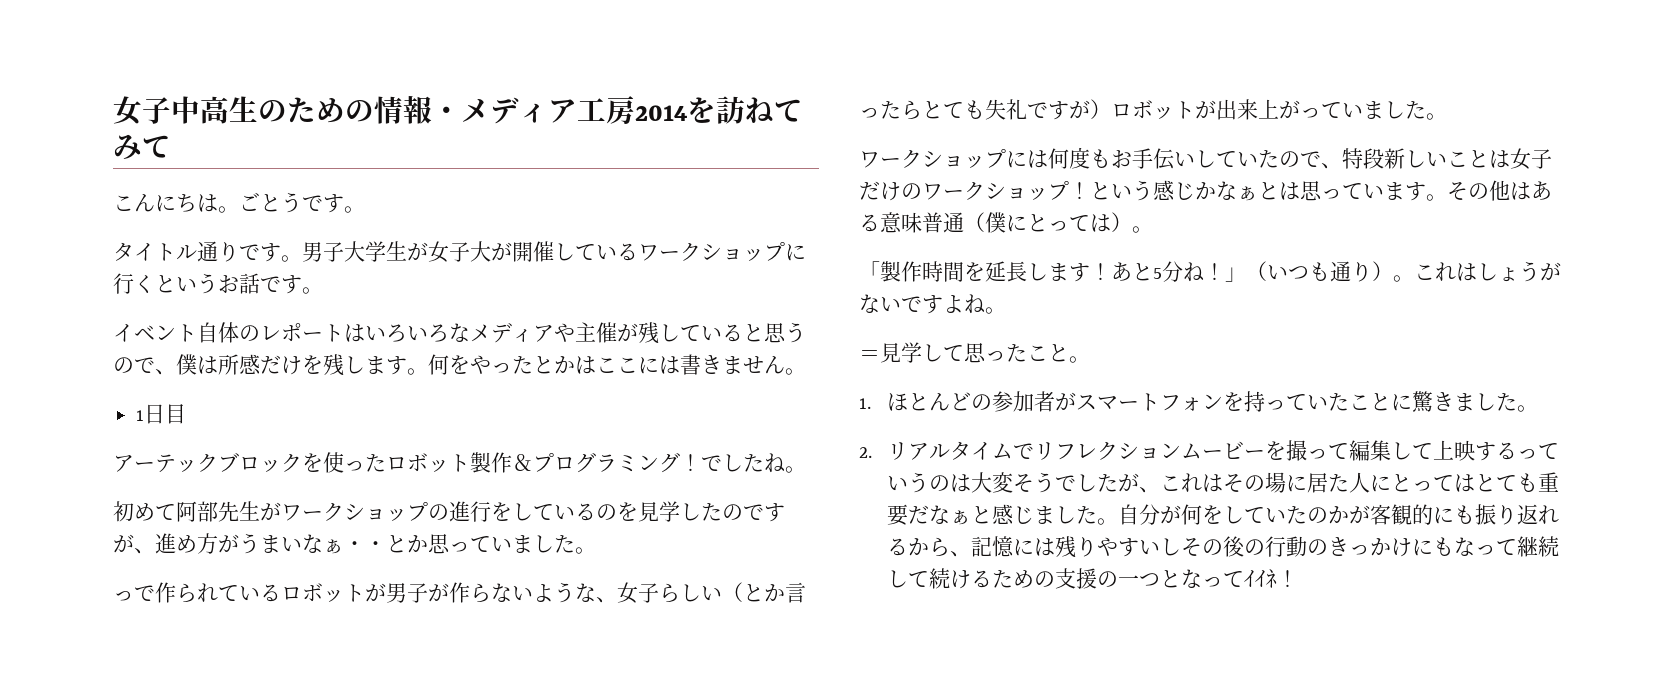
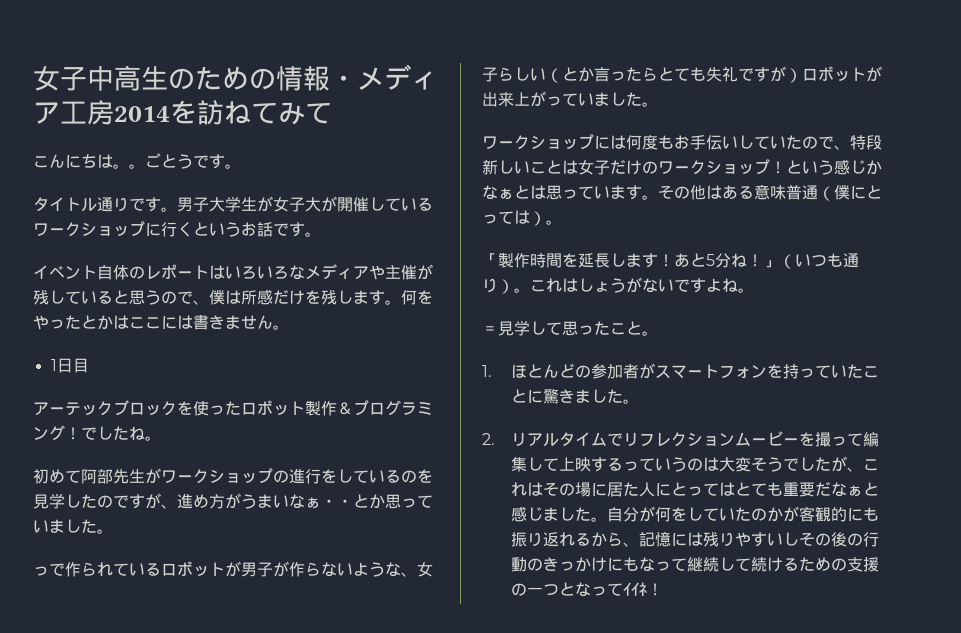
- こんにちは。
+ こんにちは。。

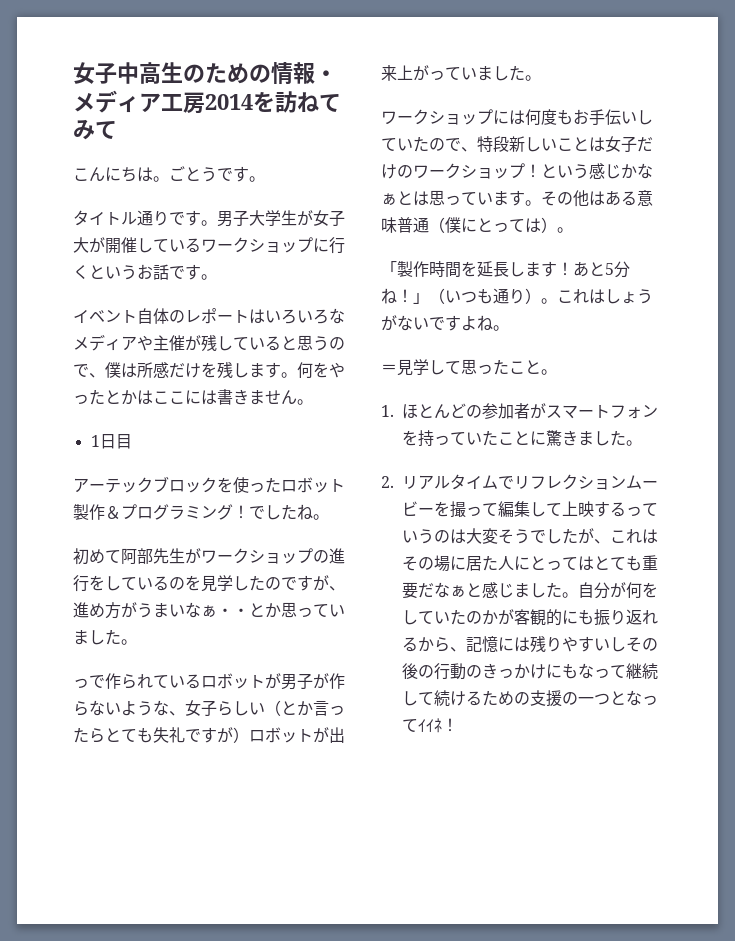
- こんにちは。。
+ こんにちは。

